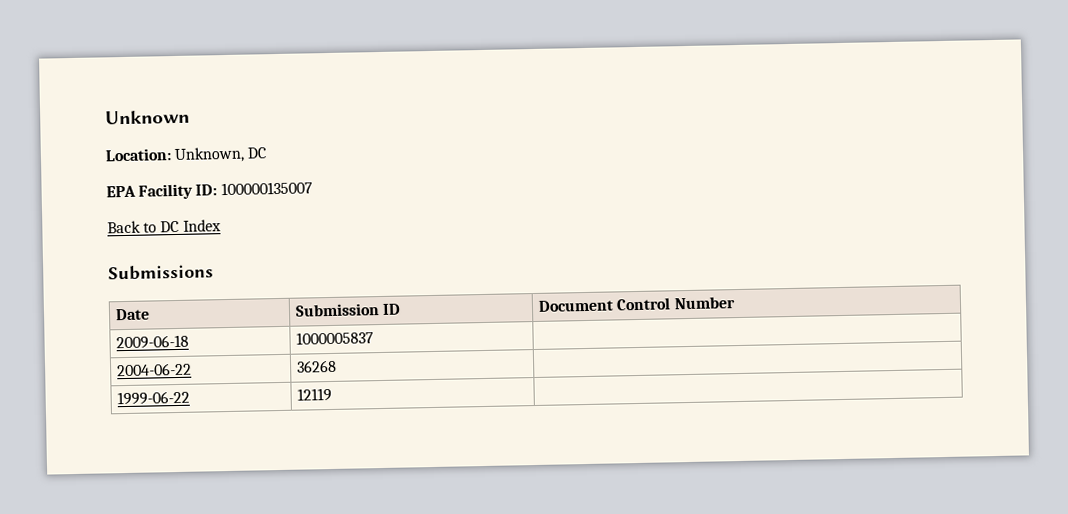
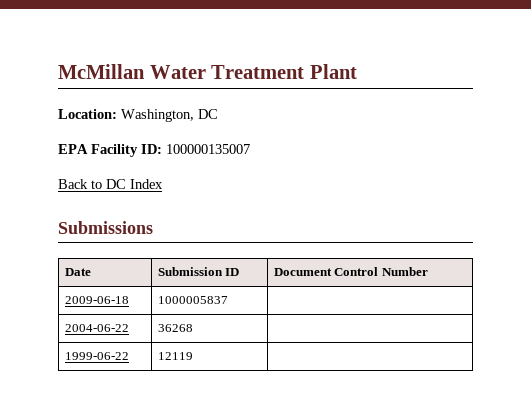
- Unknown
+ McMillan Water Treatment Plant
- Location: Unknown, DC
+ Location: Washington, DC

